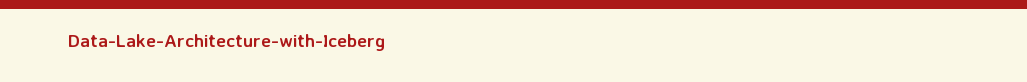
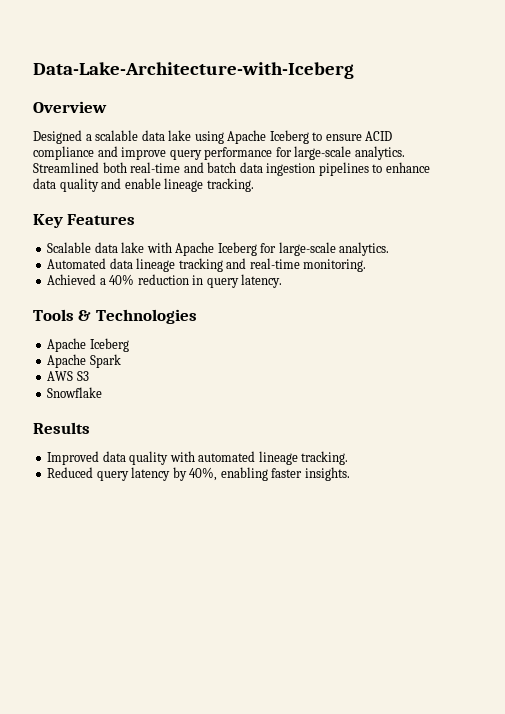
+ Overview
+ Designed a scalable data lake using Apache Iceberg to ensure ACID compliance and improve query performance for large-scale analytics. Streamlined both real-time and batch data ingestion pipelines to enhance data quality and enable lineage tracking.
+ Key Features
+ Scalable data lake with Apache Iceberg for large-scale analytics.
+ Automated data lineage tracking and real-time monitoring.
+ Achieved a 40% reduction in query latency.
+ Tools & Technologies
+ Apache Iceberg
+ Apache Spark
+ AWS S3
+ Snowflake
+ Results
+ Improved data quality with automated lineage tracking.
+ Reduced query latency by 40%, enabling faster insights.

